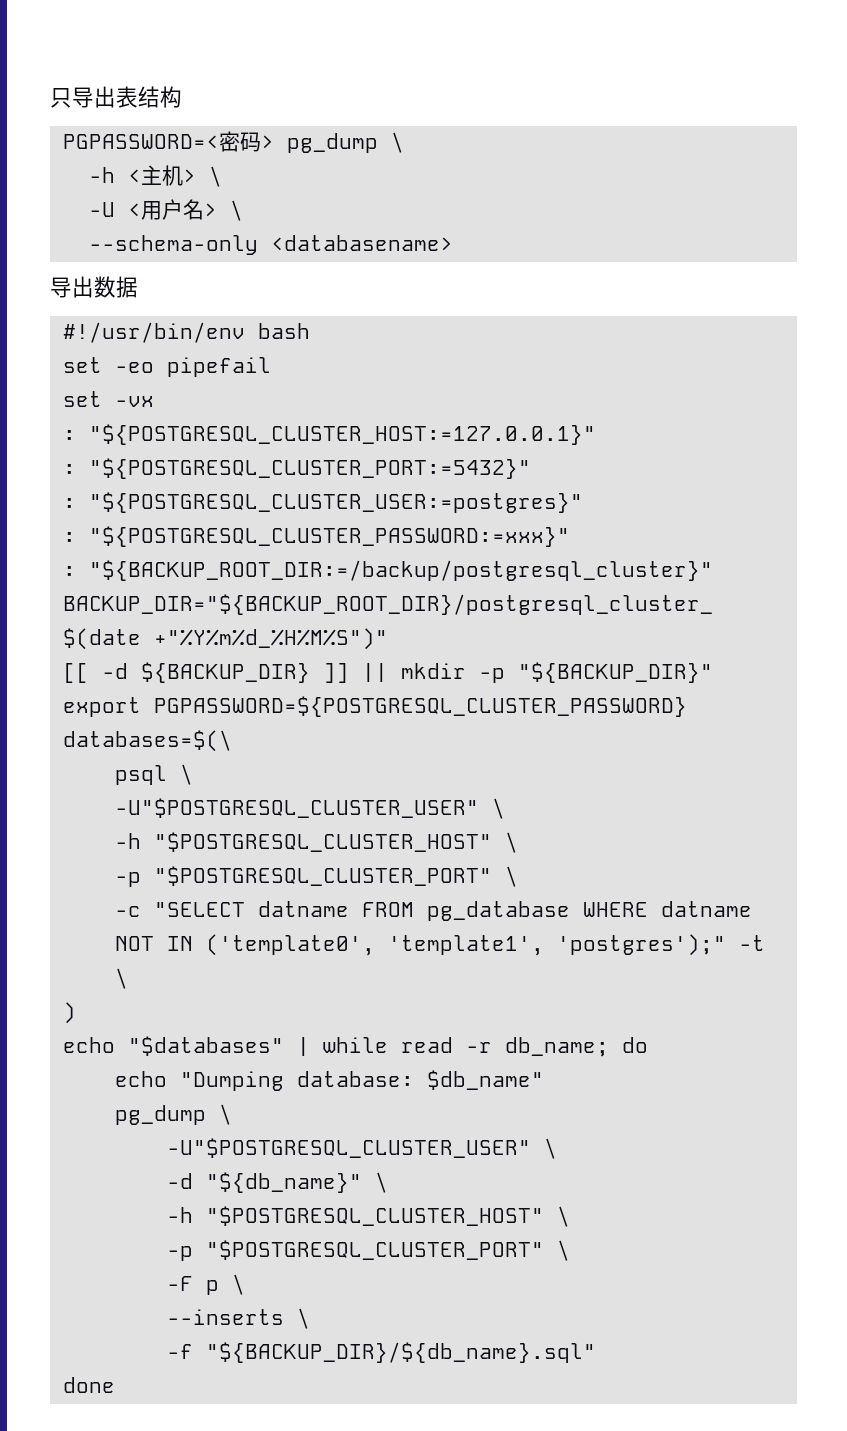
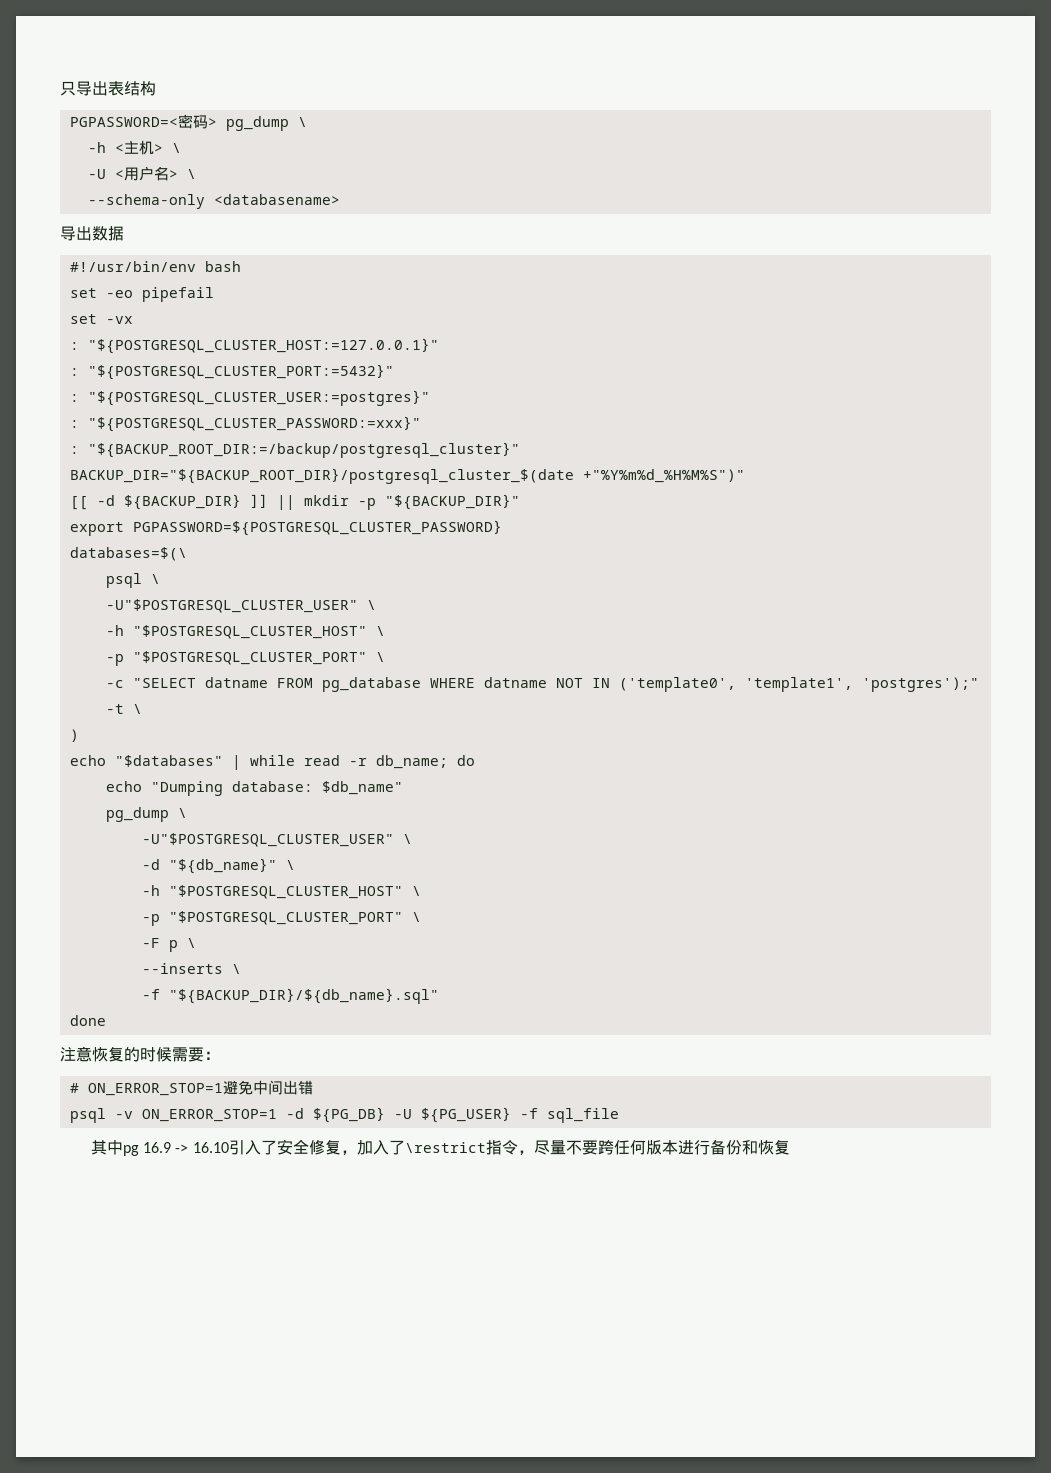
+ 注意恢复的时候需要：
+ # ON_ERROR_STOP=1避免中间出错
+ psql -v ON_ERROR_STOP=1 -d ${PG_DB} -U ${PG_USER} -f sql_file
+ 其中pg 16.9 -> 16.10引入了安全修复，加入了\restrict指令，尽量不要跨任何版本进行备份和恢复

